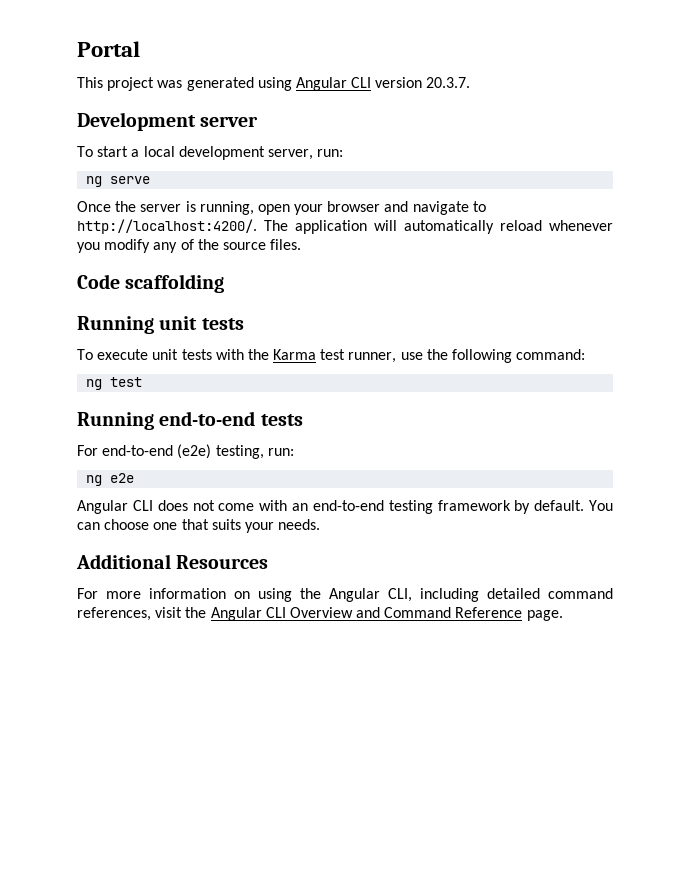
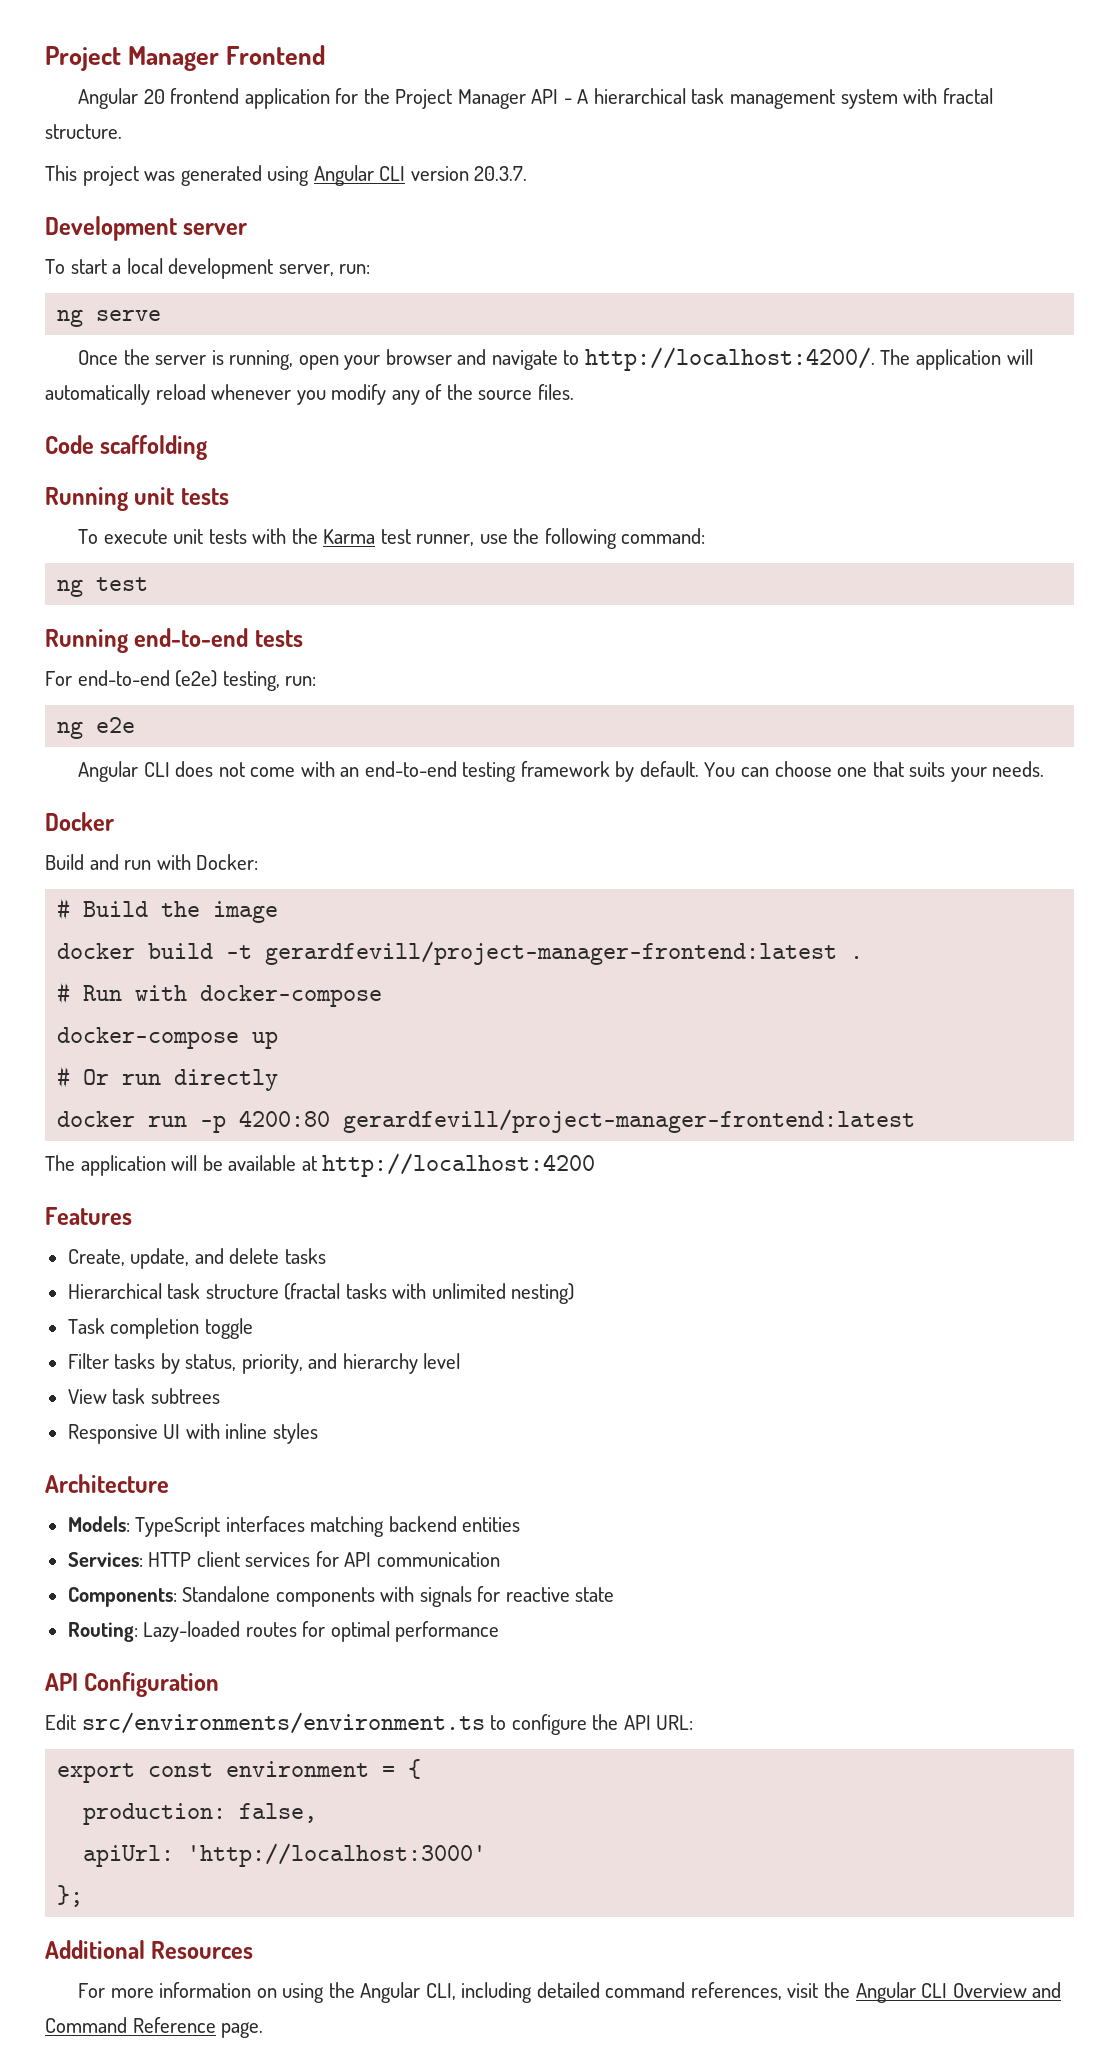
- Portal
+ Project Manager Frontend
+ Angular 20 frontend application for the Project Manager API - A hierarchical task management system with fractal structure.
+ Docker
+ Build and run with Docker:
+ # Build the image
+ docker build -t gerardfevill/project-manager-frontend:latest .
+ # Run with docker-compose
+ docker-compose up
+ # Or run directly
+ docker run -p 4200:80 gerardfevill/project-manager-frontend:latest
+ The application will be available at http://localhost:4200
+ Features
+ Create, update, and delete tasks
+ Hierarchical task structure (fractal tasks with unlimited nesting)
+ Task completion toggle
+ Filter tasks by status, priority, and hierarchy level
+ View task subtrees
+ Responsive UI with inline styles
+ Architecture
+ Models: TypeScript interfaces matching backend entities
+ Services: HTTP client services for API communication
+ Components: Standalone components with signals for reactive state
+ Routing: Lazy-loaded routes for optimal performance
+ API Configuration
+ Edit src/environments/environment.ts to configure the API URL:
+ export const environment = {
+ production: false,
+ apiUrl: 'http://localhost:3000'
+ };

